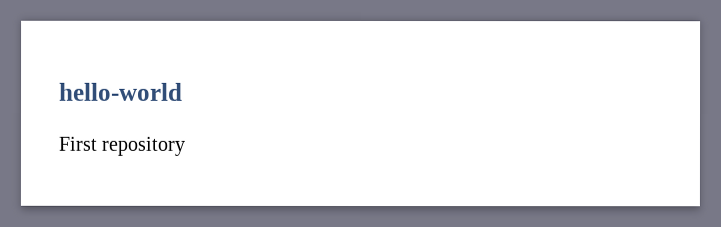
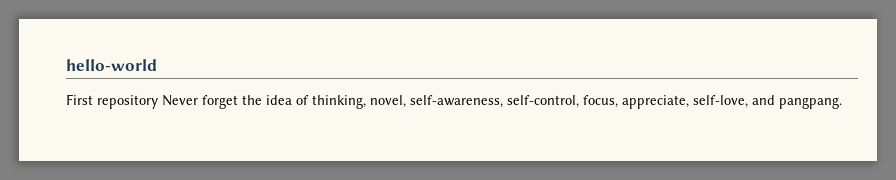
- First repository
+ First repository Never forget the idea of thinking, novel, self-awareness, self-control, focus, appreciate, self-love, and pangpang.

